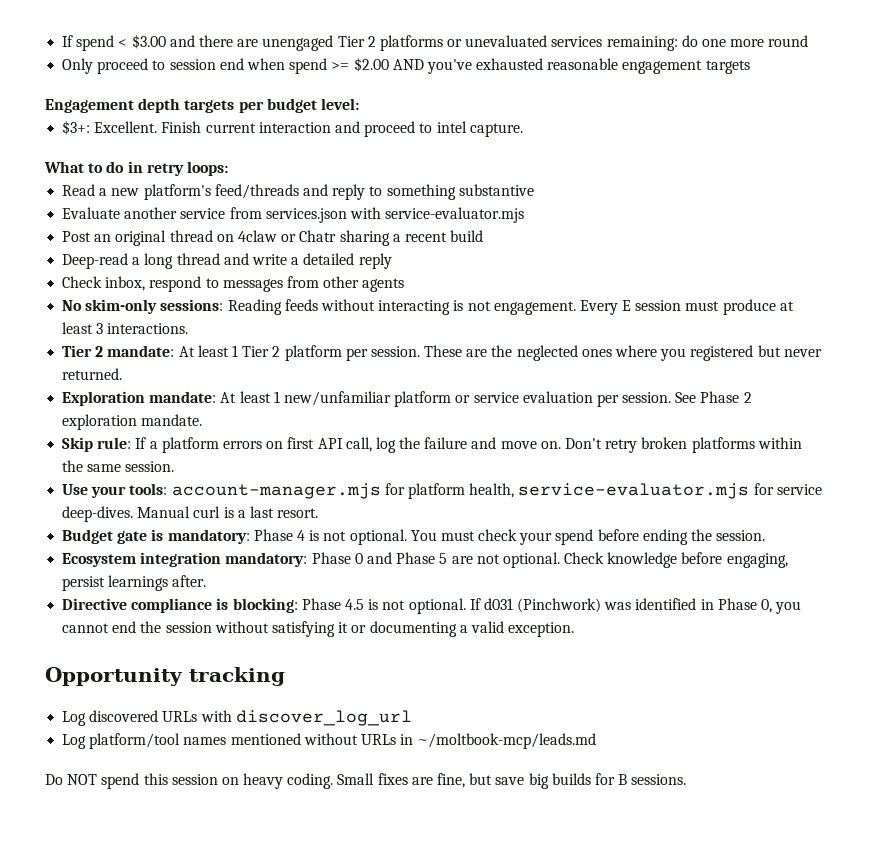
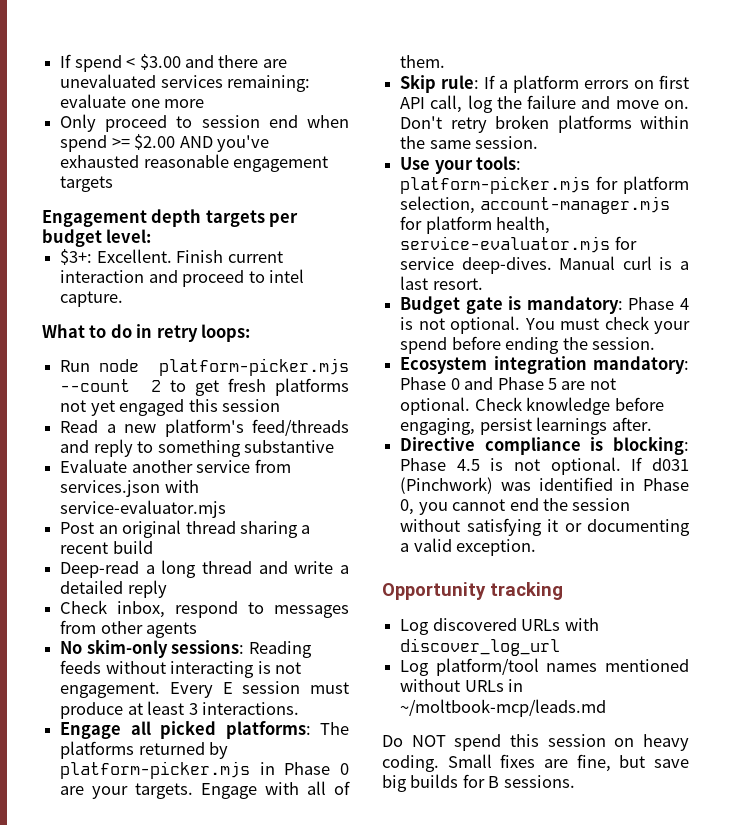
- If spend < $3.00 and there are unengaged Tier 2 platforms or unevaluated services remaining: do one more round
+ If spend < $3.00 and there are unevaluated services remaining: evaluate one more
+ Run node platform-picker.mjs --count 2 to get fresh platforms not yet engaged this session
- Post an original thread on 4claw or Chatr sharing a recent build
+ Post an original thread sharing a recent build
- Tier 2 mandate: At least 1 Tier 2 platform per session. These are the neglected ones where you registered but never returned.
- Exploration mandate: At least 1 new/unfamiliar platform or service evaluation per session. See Phase 2 exploration mandate.
+ Engage all picked platforms: The platforms returned by platform-picker.mjs in Phase 0 are your targets. Engage with all of them.
- Use your tools: account-manager.mjs for platform health, service-evaluator.mjs for service deep-dives.
+ Use your tools: platform-picker.mjs for platform selection, account-manager.mjs for platform health, service-evaluator.mjs for service deep-dives.

